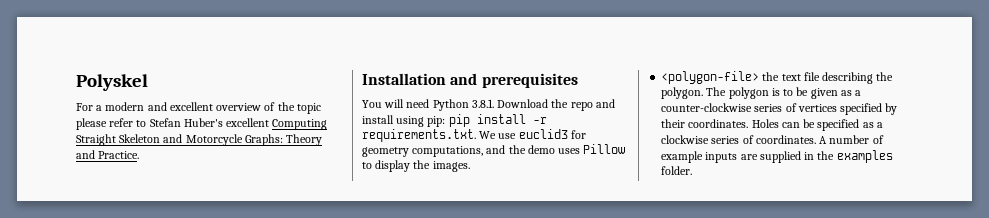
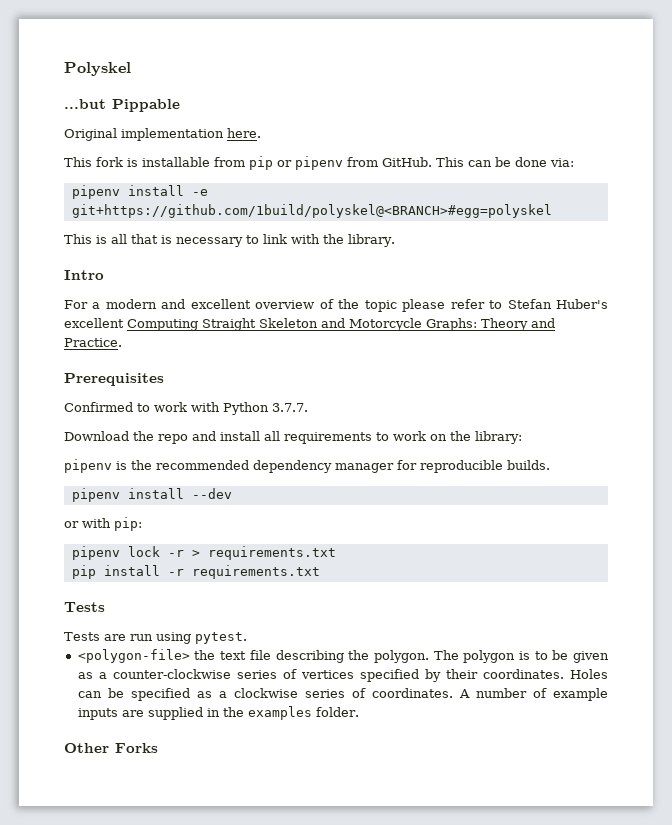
+ ...but Pippable
+ Original implementation here.
+ This fork is installable from pip or pipenv from GitHub. This can be done via:
+ pipenv install -e git+https://github.com/1build/polyskel@<BRANCH>#egg=polyskel
+ This is all that is necessary to link with the library.
+ Intro
- Installation and prerequisites
- You will need Python 3.8.1. Download the repo and install using pip: pip install -r requirements.txt. We use euclid3 for geometry computations, and the demo uses Pillow to display the images.
+ Prerequisites
+ Confirmed to work with Python 3.7.7.
+ Download the repo and install all requirements to work on the library:
+ pipenv is the recommended dependency manager for reproducible builds.
+ pipenv install --dev
+ or with pip:
+ pipenv lock -r > requirements.txt
+ pip install -r requirements.txt
+ Tests
+ Tests are run using pytest.
+ Other Forks

